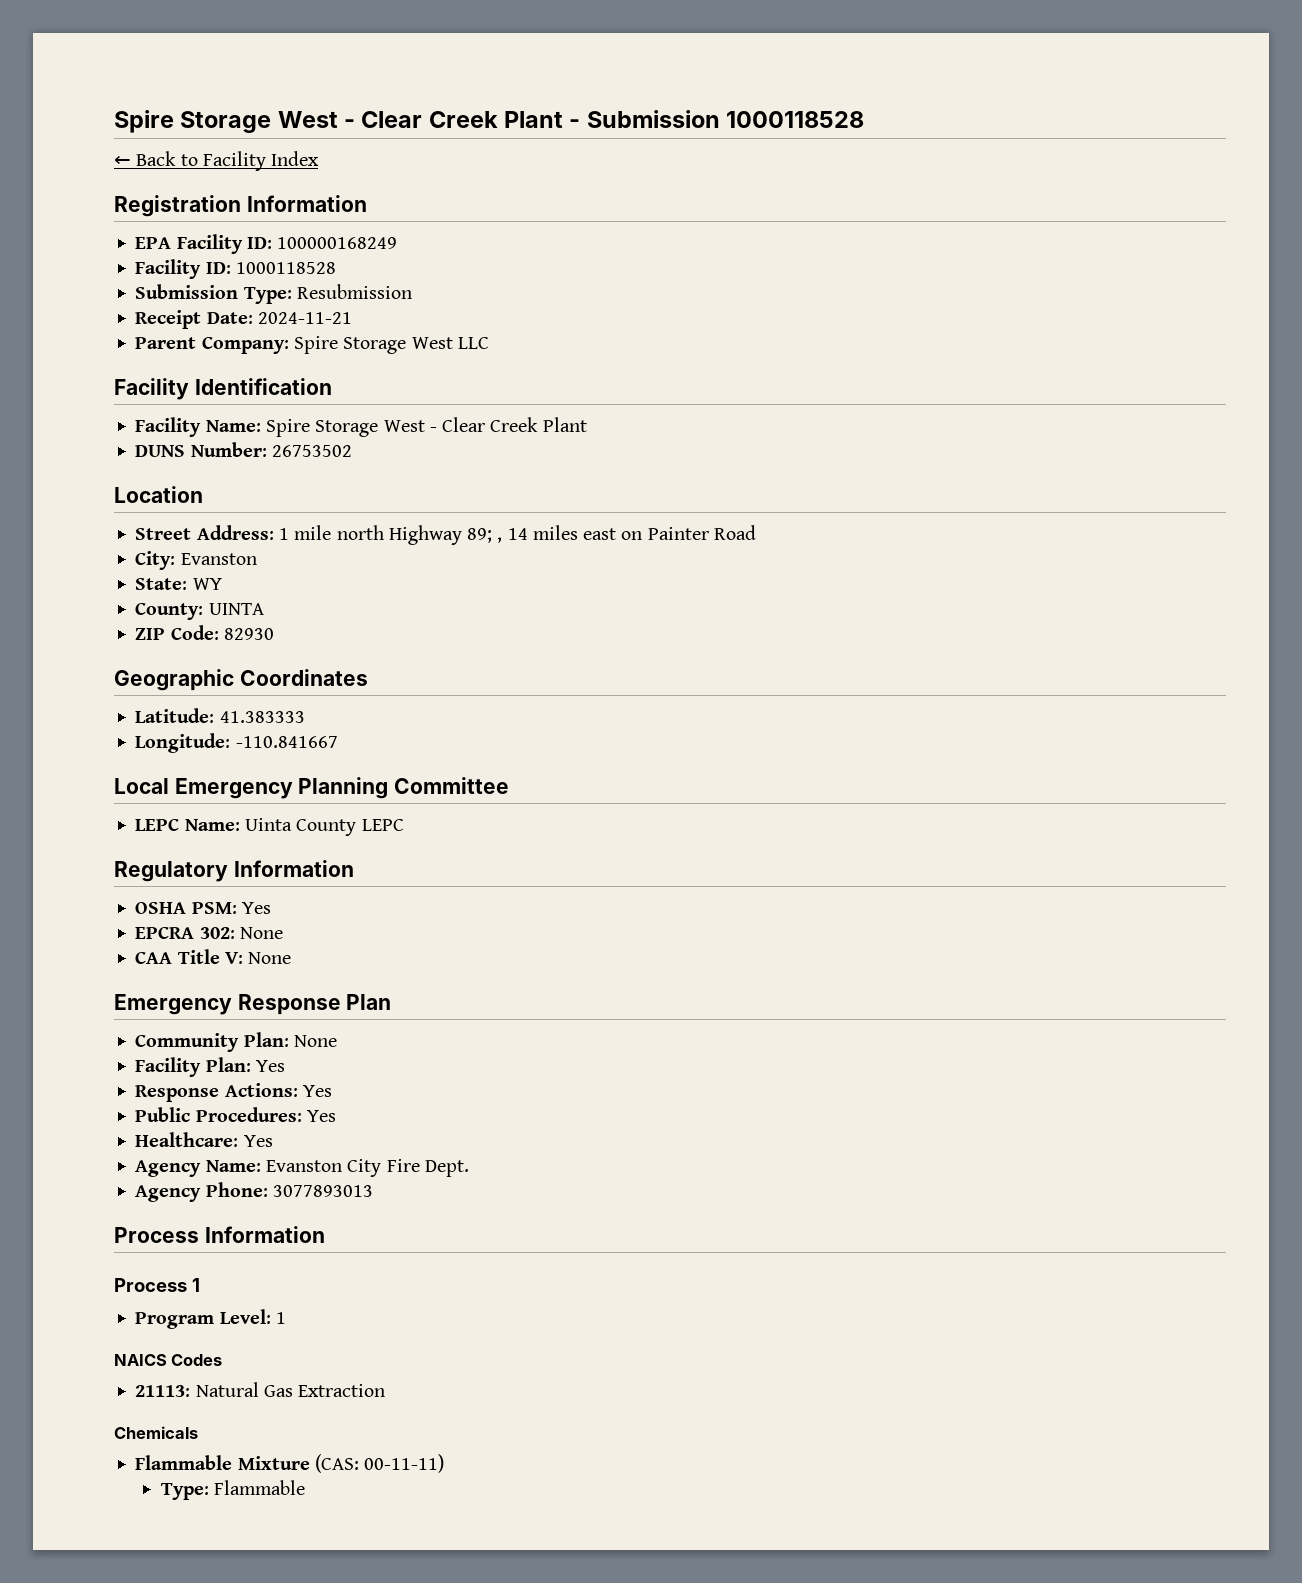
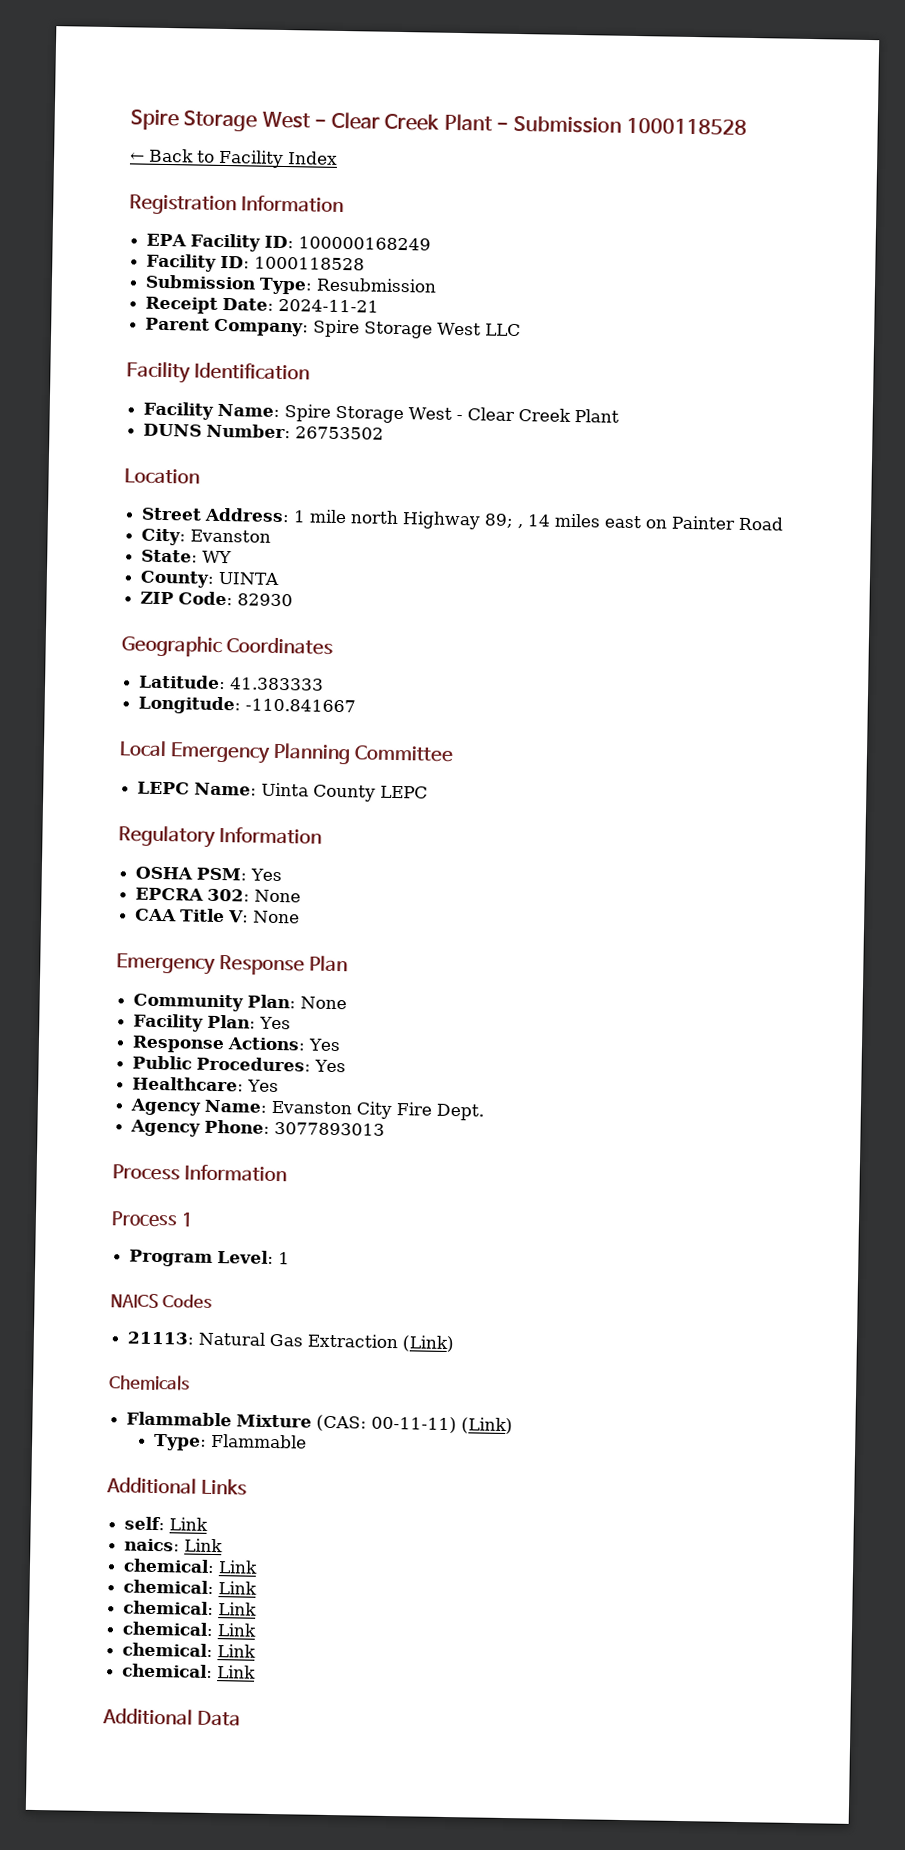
- 21113: Natural Gas Extraction
+ 21113: Natural Gas Extraction (Link)
- Flammable Mixture (CAS: 00-11-11)
+ Flammable Mixture (CAS: 00-11-11) (Link)
+ Additional Links
+ self: Link
+ naics: Link
+ chemical: Link
+ chemical: Link
+ chemical: Link
+ chemical: Link
+ chemical: Link
+ chemical: Link
+ Additional Data

